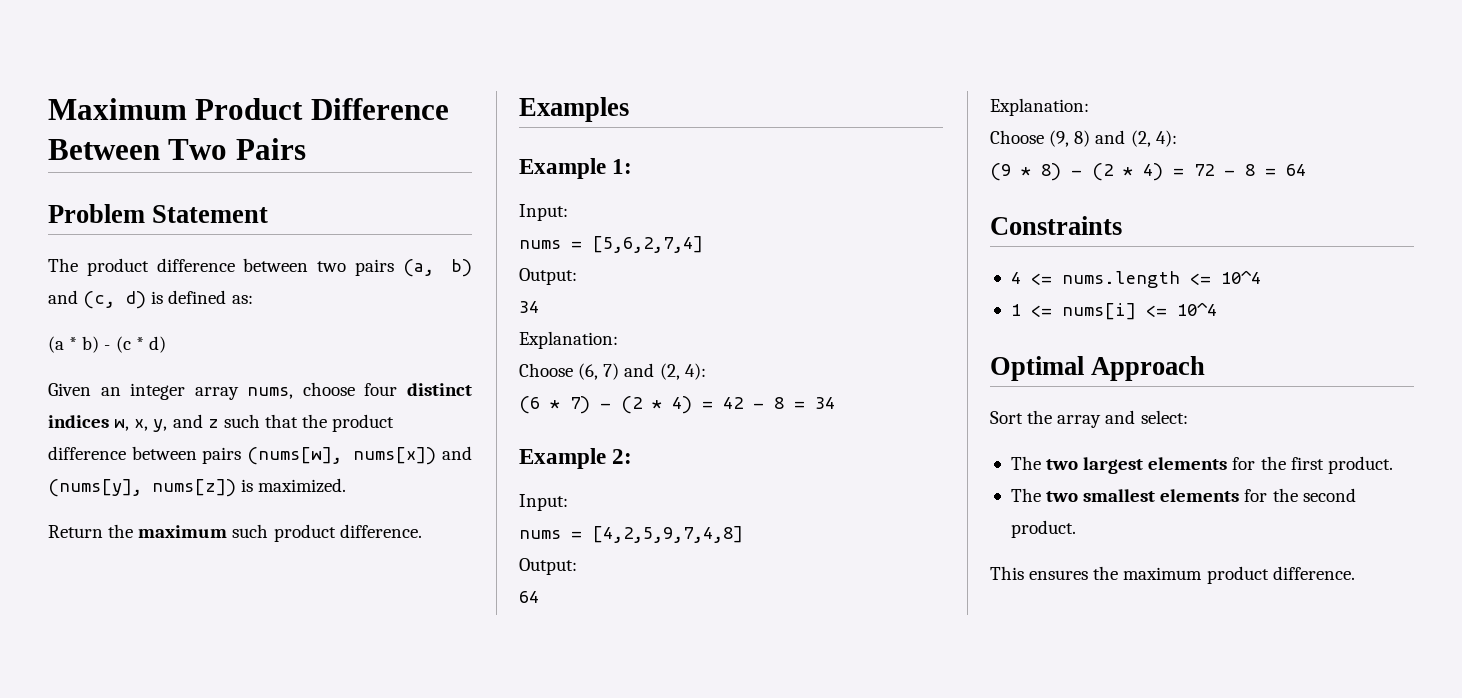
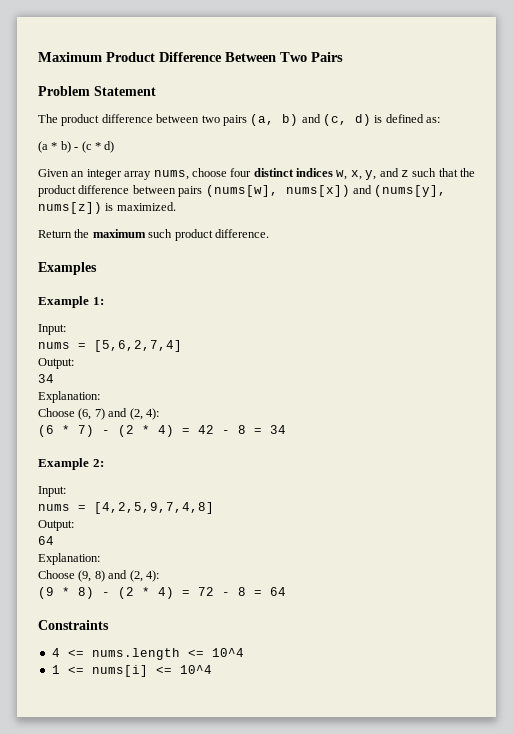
- Optimal Approach
- Sort the array and select:
- The two largest elements for the first product.
- The two smallest elements for the second product.
- This ensures the maximum product difference.

